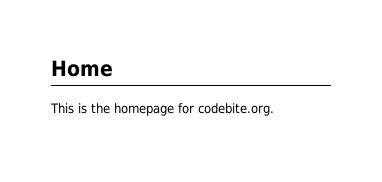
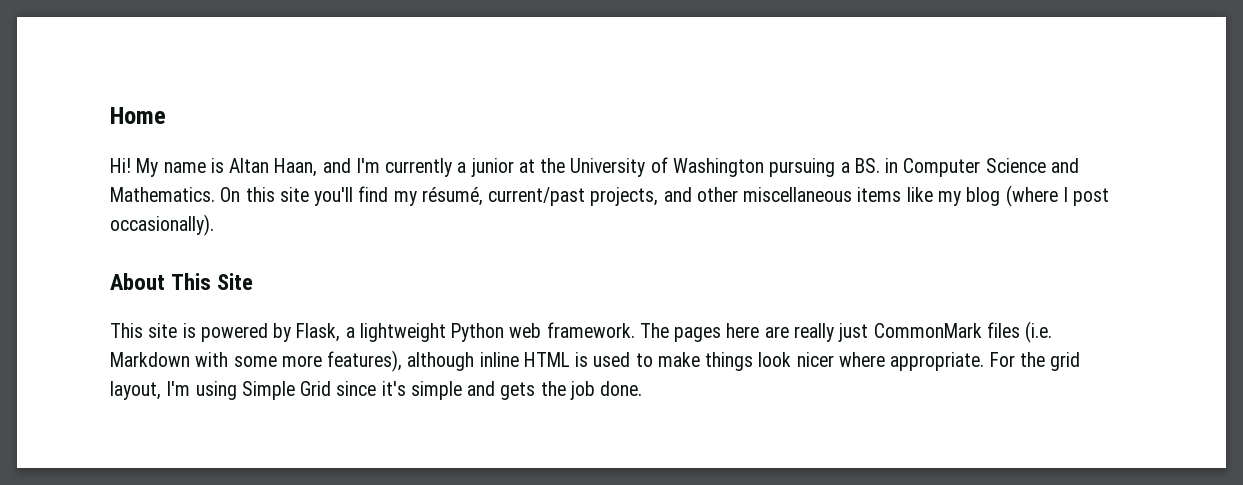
- This is the homepage for codebite.org.
+ Hi! My name is Altan Haan, and I'm currently a junior at the University of Washington pursuing a BS. in Computer Science and Mathematics. On this site you'll find my résumé, current/past projects, and other miscellaneous items like my blog (where I post occasionally).
+ About This Site
+ This site is powered by Flask, a lightweight Python web framework. The pages here are really just CommonMark files (i.e. Markdown with some more features), although inline HTML is used to make things look nicer where appropriate. For the grid layout, I'm using Simple Grid since it's simple and gets the job done.

